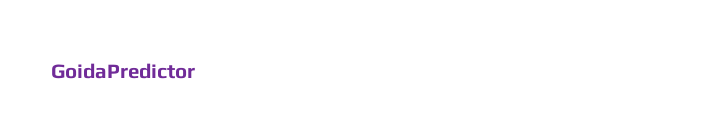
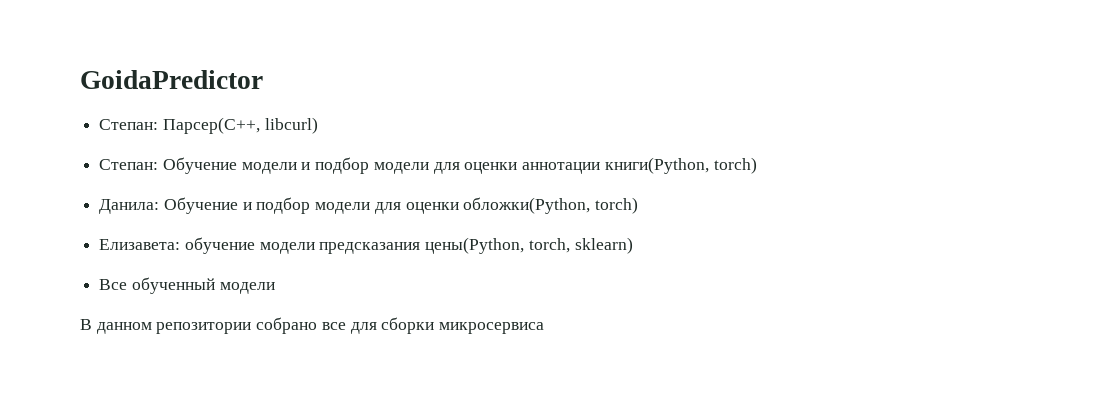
+ Степан: Парсер(C++, libcurl)
+ Степан: Обучение модели и подбор модели для оценки аннотации книги(Python, torch)
+ Данила: Обучение и подбор модели для оценки обложки(Python, torch)
+ Елизавета: обучение модели предсказания цены(Python, torch, sklearn)
+ Все обученный модели
+ В данном репозитории собрано все для сборки микросервиса

